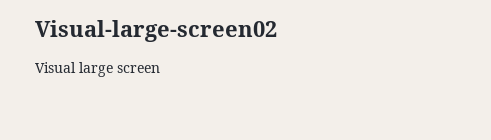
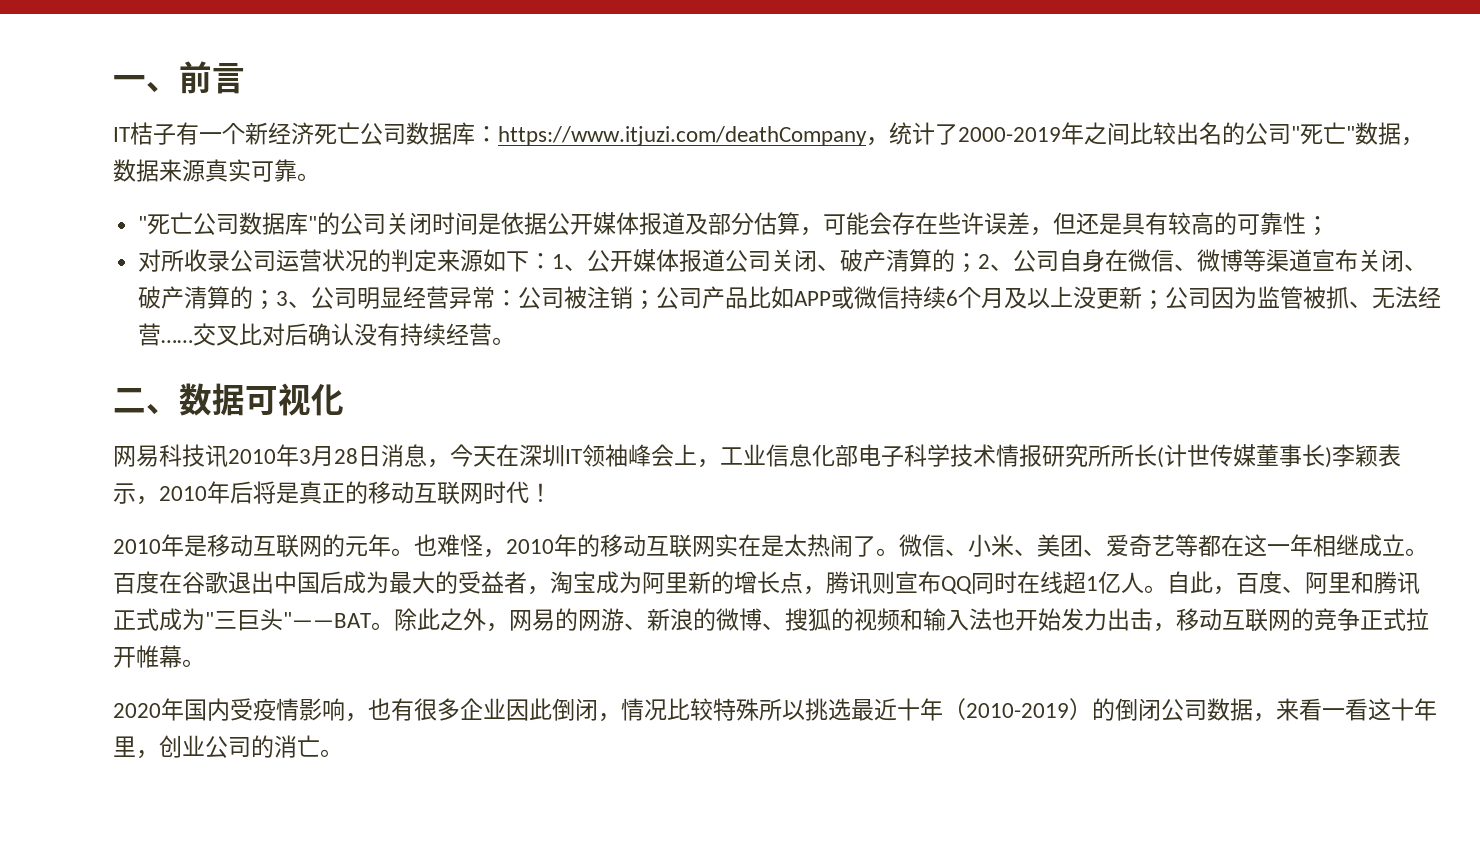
- Visual-large-screen02
- Visual large screen
+ 一、前言
+ IT桔子有一个新经济死亡公司数据库：https://www.itjuzi.com/deathCompany，统计了2000-2019年之间比较出名的公司"死亡"数据，数据来源真实可靠。
+ "死亡公司数据库"的公司关闭时间是依据公开媒体报道及部分估算，可能会存在些许误差，但还是具有较高的可靠性；
+ 对所收录公司运营状况的判定来源如下：1、公开媒体报道公司关闭、破产清算的；2、公司自身在微信、微博等渠道宣布关闭、破产清算的；3、公司明显经营异常：公司被注销；公司产品比如APP或微信持续6个月及以上没更新；公司因为监管被抓、无法经营……交叉比对后确认没有持续经营。
+ 二、数据可视化
+ 网易科技讯2010年3月28日消息，今天在深圳IT领袖峰会上，工业信息化部电子科学技术情报研究所所长(计世传媒董事长)李颖表示，2010年后将是真正的移动互联网时代！
+ 2010年是移动互联网的元年。也难怪，2010年的移动互联网实在是太热闹了。微信、小米、美团、爱奇艺等都在这一年相继成立。百度在谷歌退出中国后成为最大的受益者，淘宝成为阿里新的增长点，腾讯则宣布QQ同时在线超1亿人。自此，百度、阿里和腾讯正式成为"三巨头"——BAT。除此之外，网易的网游、新浪的微博、搜狐的视频和输入法也开始发力出击，移动互联网的竞争正式拉开帷幕。
+ 2020年国内受疫情影响，也有很多企业因此倒闭，情况比较特殊所以挑选最近十年（2010-2019）的倒闭公司数据，来看一看这十年里，创业公司的消亡。

